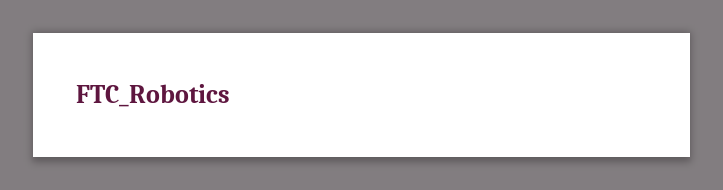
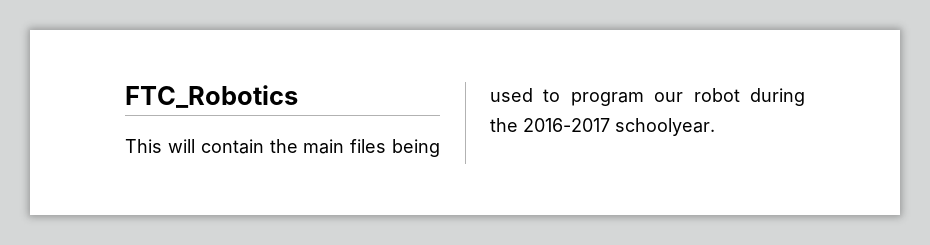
+ This will contain the main files being used to program our robot during the 2016-2017 schoolyear.

